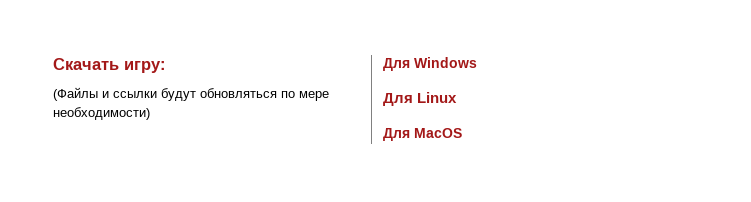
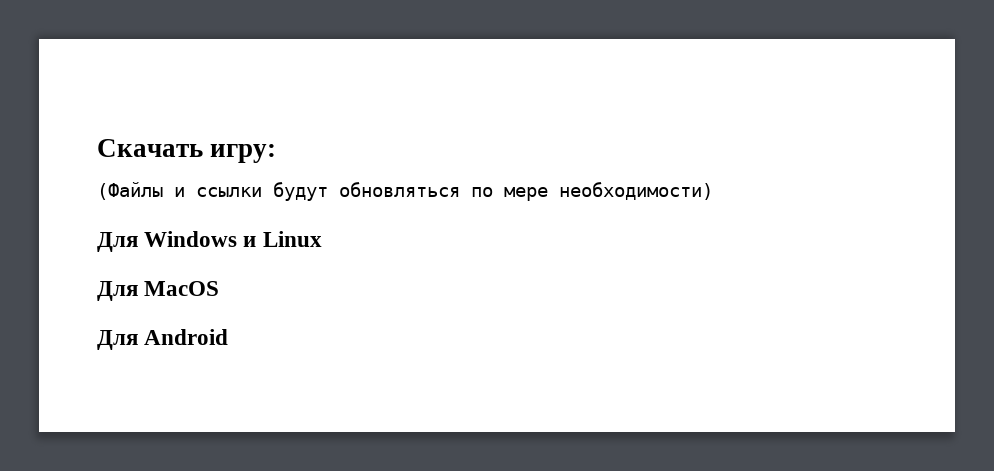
- Для Windows
- Для Linux
+ Для Windows и Linux
+ Для Android

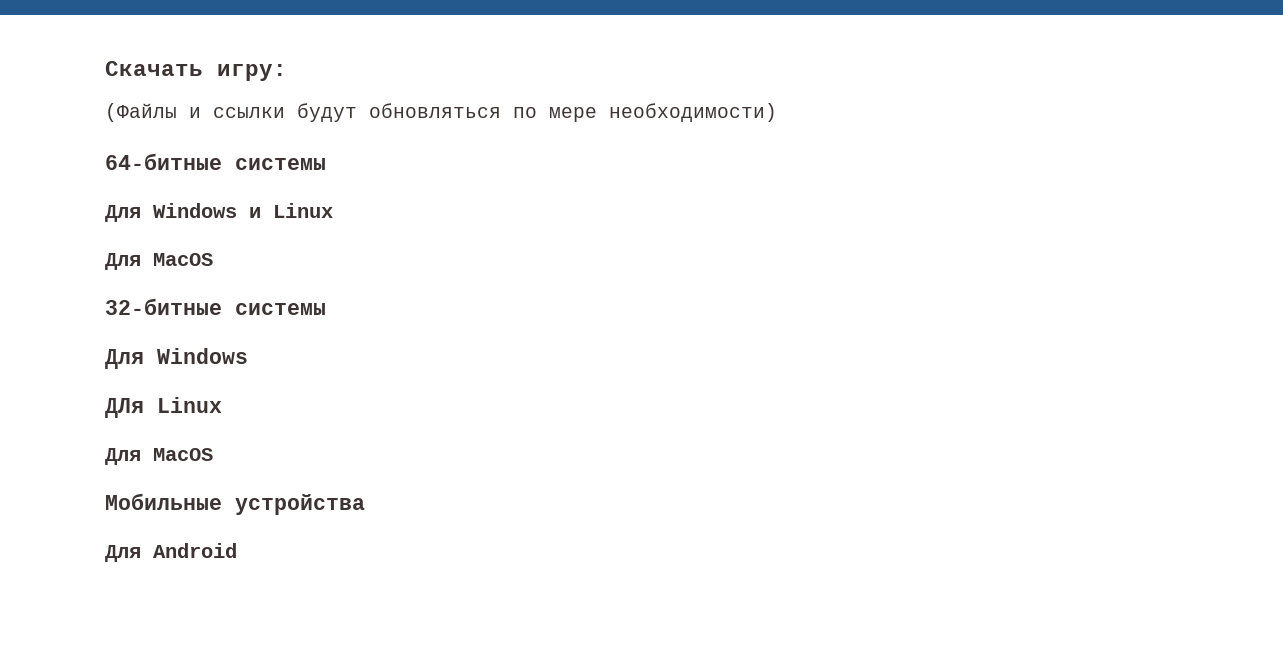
+ 64-битные системы
+ 32-битные системы
+ Для Windows
+ ДЛя Linux
+ Для MacOS
+ Мобильные устройства

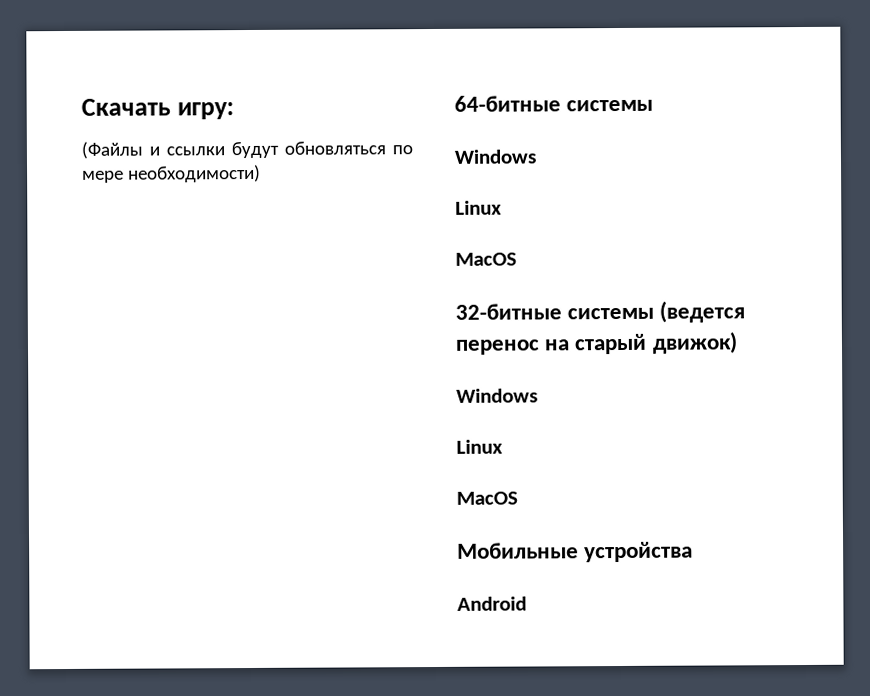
  64-битные системы
- Для Windows и Linux
- Для MacOS
+ Windows
+ Linux
+ MacOS
- 32-битные системы
- Для Windows
- ДЛя Linux
- Для MacOS
+ 32-битные системы (ведется перенос на старый движок)
+ Windows
+ Linux
+ MacOS
- Для Android
+ Android

